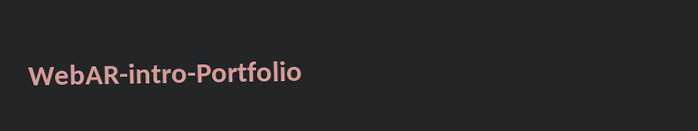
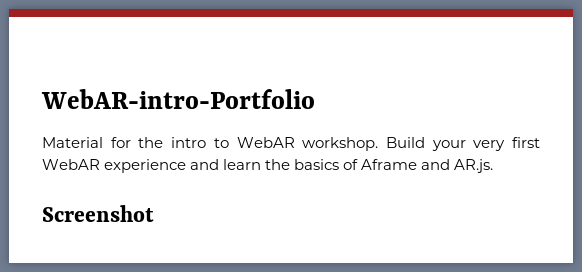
+ Material for the intro to WebAR workshop. Build your very first WebAR experience and learn the basics of Aframe and AR.js.
+ Screenshot

